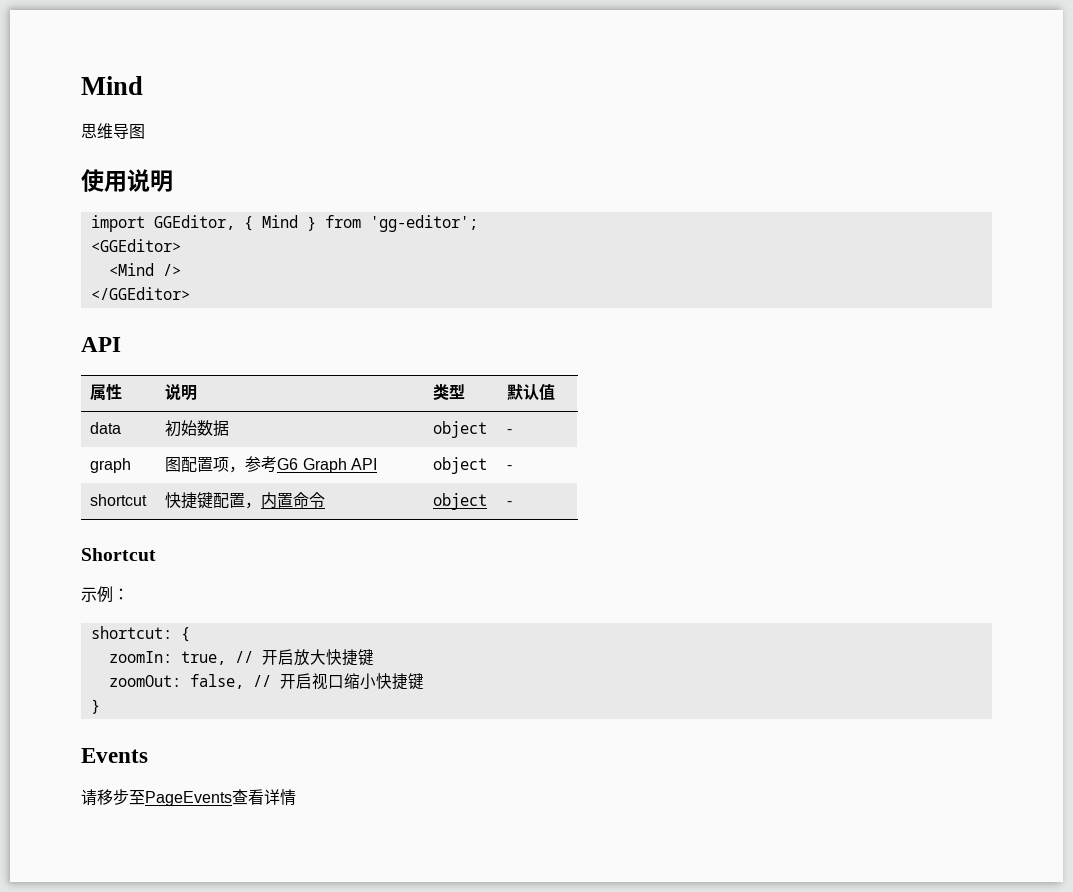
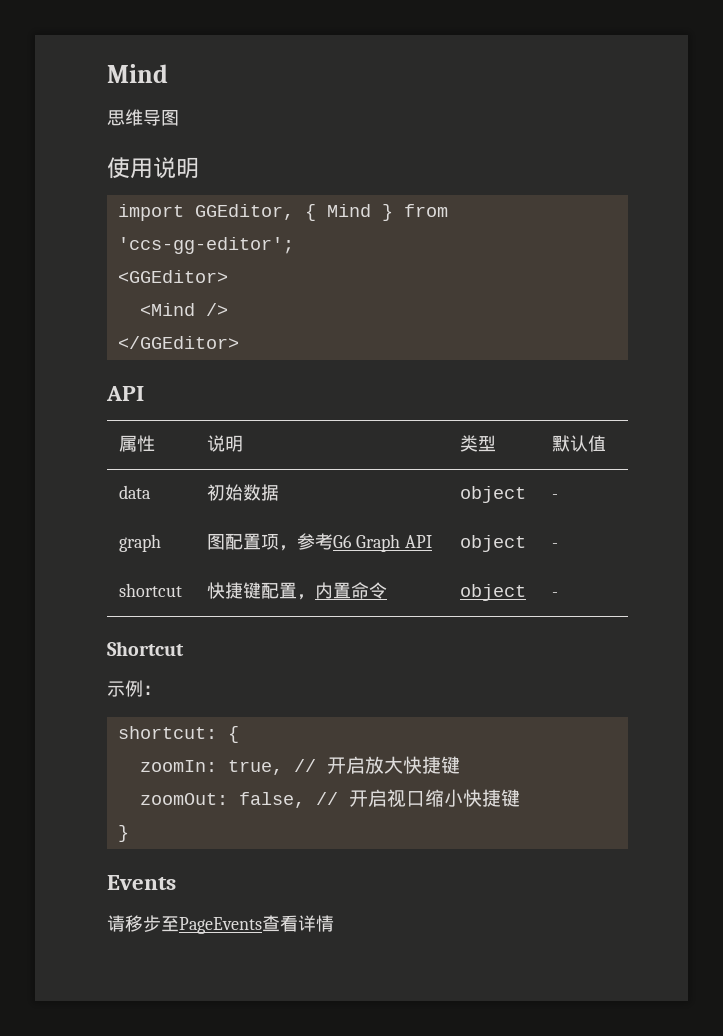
- import GGEditor, { Mind } from 'gg-editor';
+ import GGEditor, { Mind } from 'ccs-gg-editor';

